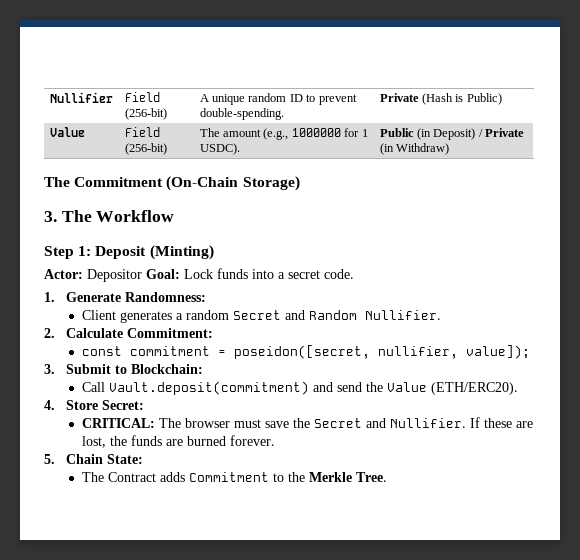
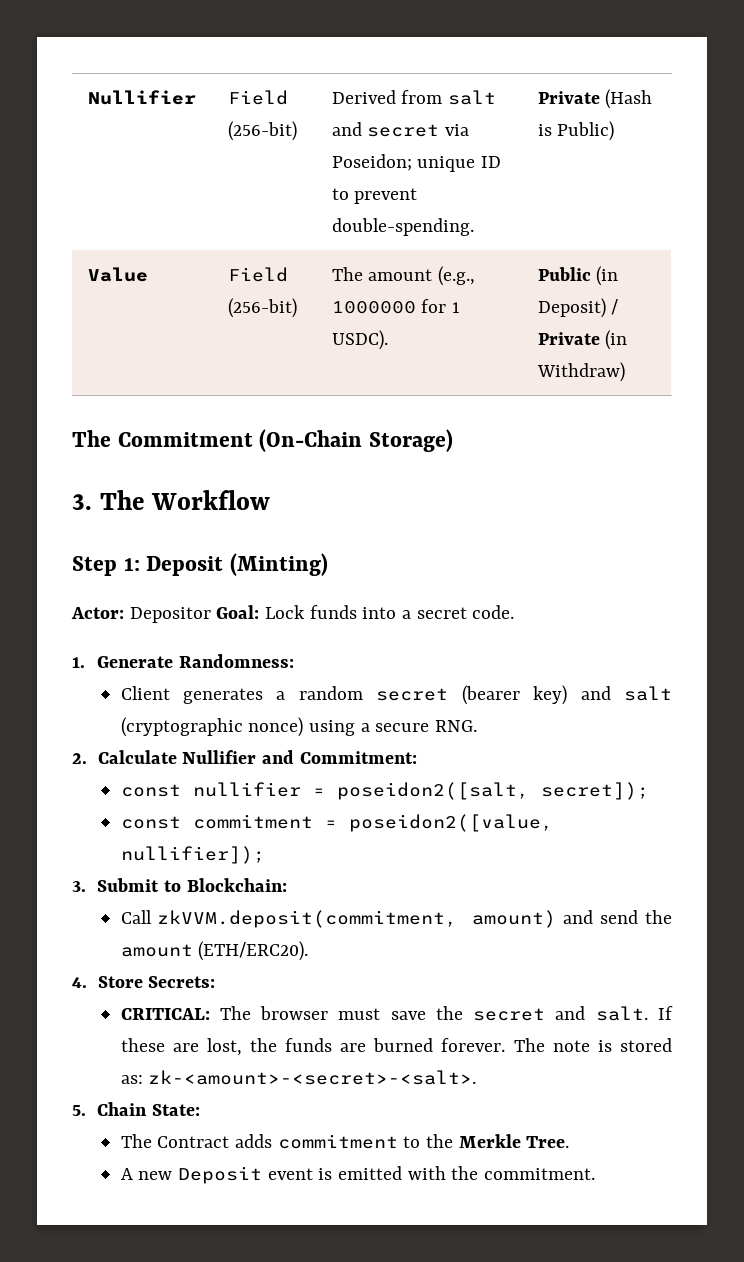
- Nullifier | Field (256-bit) | A unique random ID to prevent double-spending. | Private (Hash is Public)
+ Nullifier | Field (256-bit) | Derived from salt and secret via Poseidon; unique ID to prevent double-spending. | Private (Hash is Public)
- Client generates a random Secret and Random Nullifier.
+ Client generates a random secret (bearer key) and salt (cryptographic nonce) using a secure RNG.
- 2. Calculate Commitment:
+ 2. Calculate Nullifier and Commitment:
+ const nullifier = poseidon2([salt, secret]);
- const commitment = poseidon([secret, nullifier, value]);
+ const commitment = poseidon2([value, nullifier]);
- Call Vault.deposit(commitment) and send the Value (ETH/ERC20).
+ Call zkVVM.deposit(commitment, amount) and send the amount (ETH/ERC20).
- 4. Store Secret:
+ 4. Store Secrets:
- CRITICAL: The browser must save the Secret and Nullifier.
+ CRITICAL: The browser must save the secret and salt.
+ The note is stored as: zk-<amount>-<secret>-<salt>.
- The Contract adds Commitment to the Merkle Tree.
+ The Contract adds commitment to the Merkle Tree.
+ A new Deposit event is emitted with the commitment.

